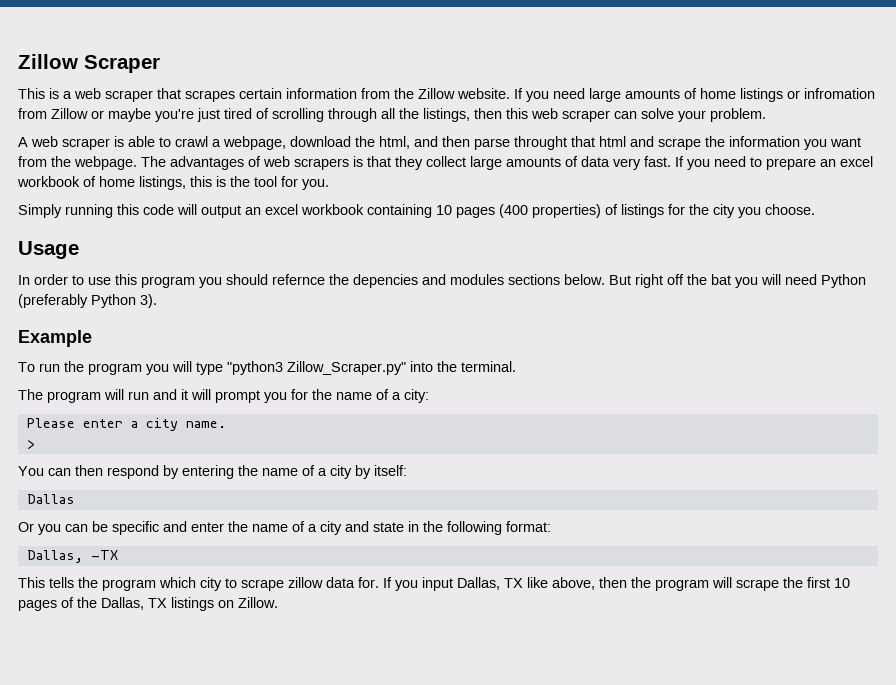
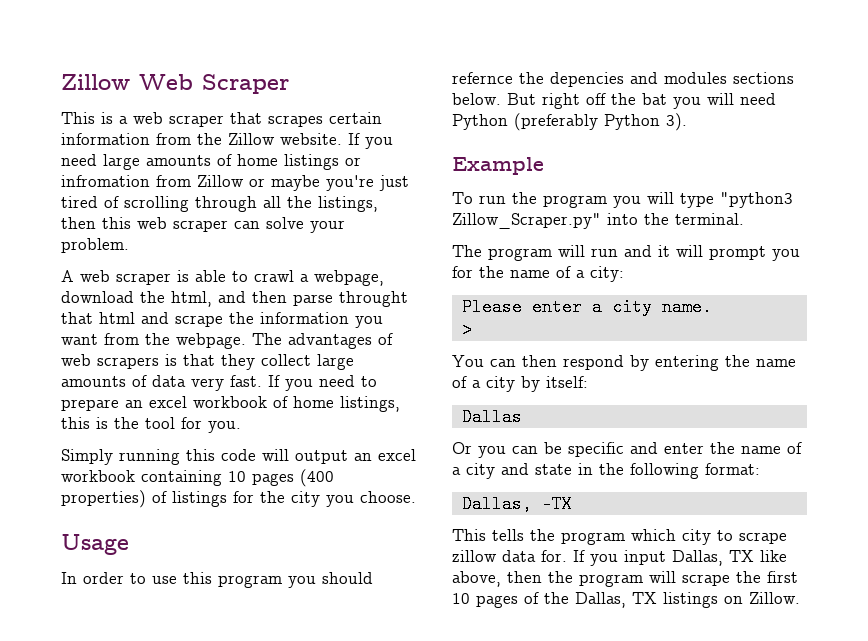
- Zillow Scraper
+ Zillow Web Scraper

